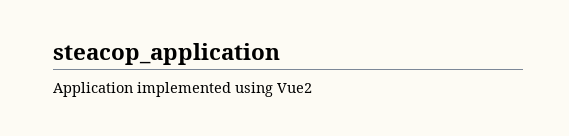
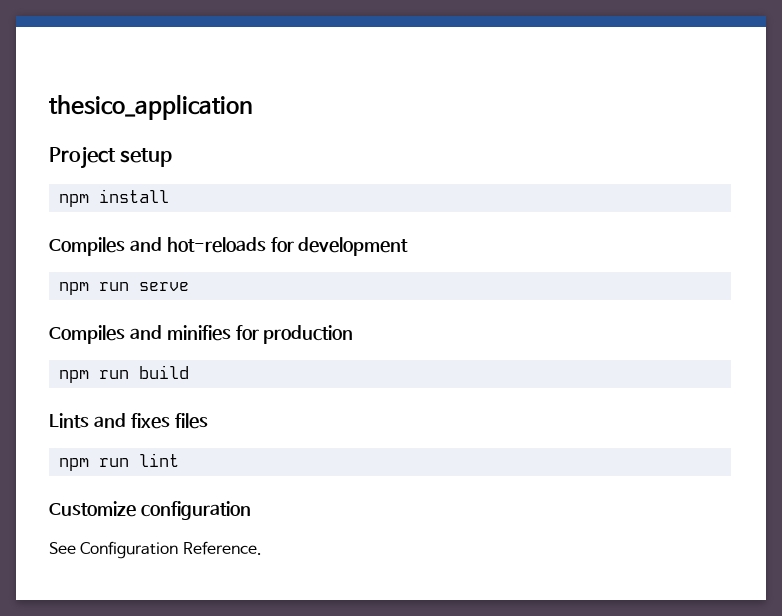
- steacop_application
- Application implemented using Vue2
+ thesico_application
+ Project setup
+ npm install
+ Compiles and hot-reloads for development
+ npm run serve
+ Compiles and minifies for production
+ npm run build
+ Lints and fixes files
+ npm run lint
+ Customize configuration
+ See Configuration Reference.

